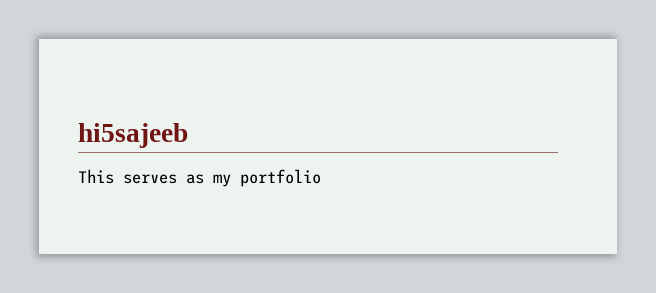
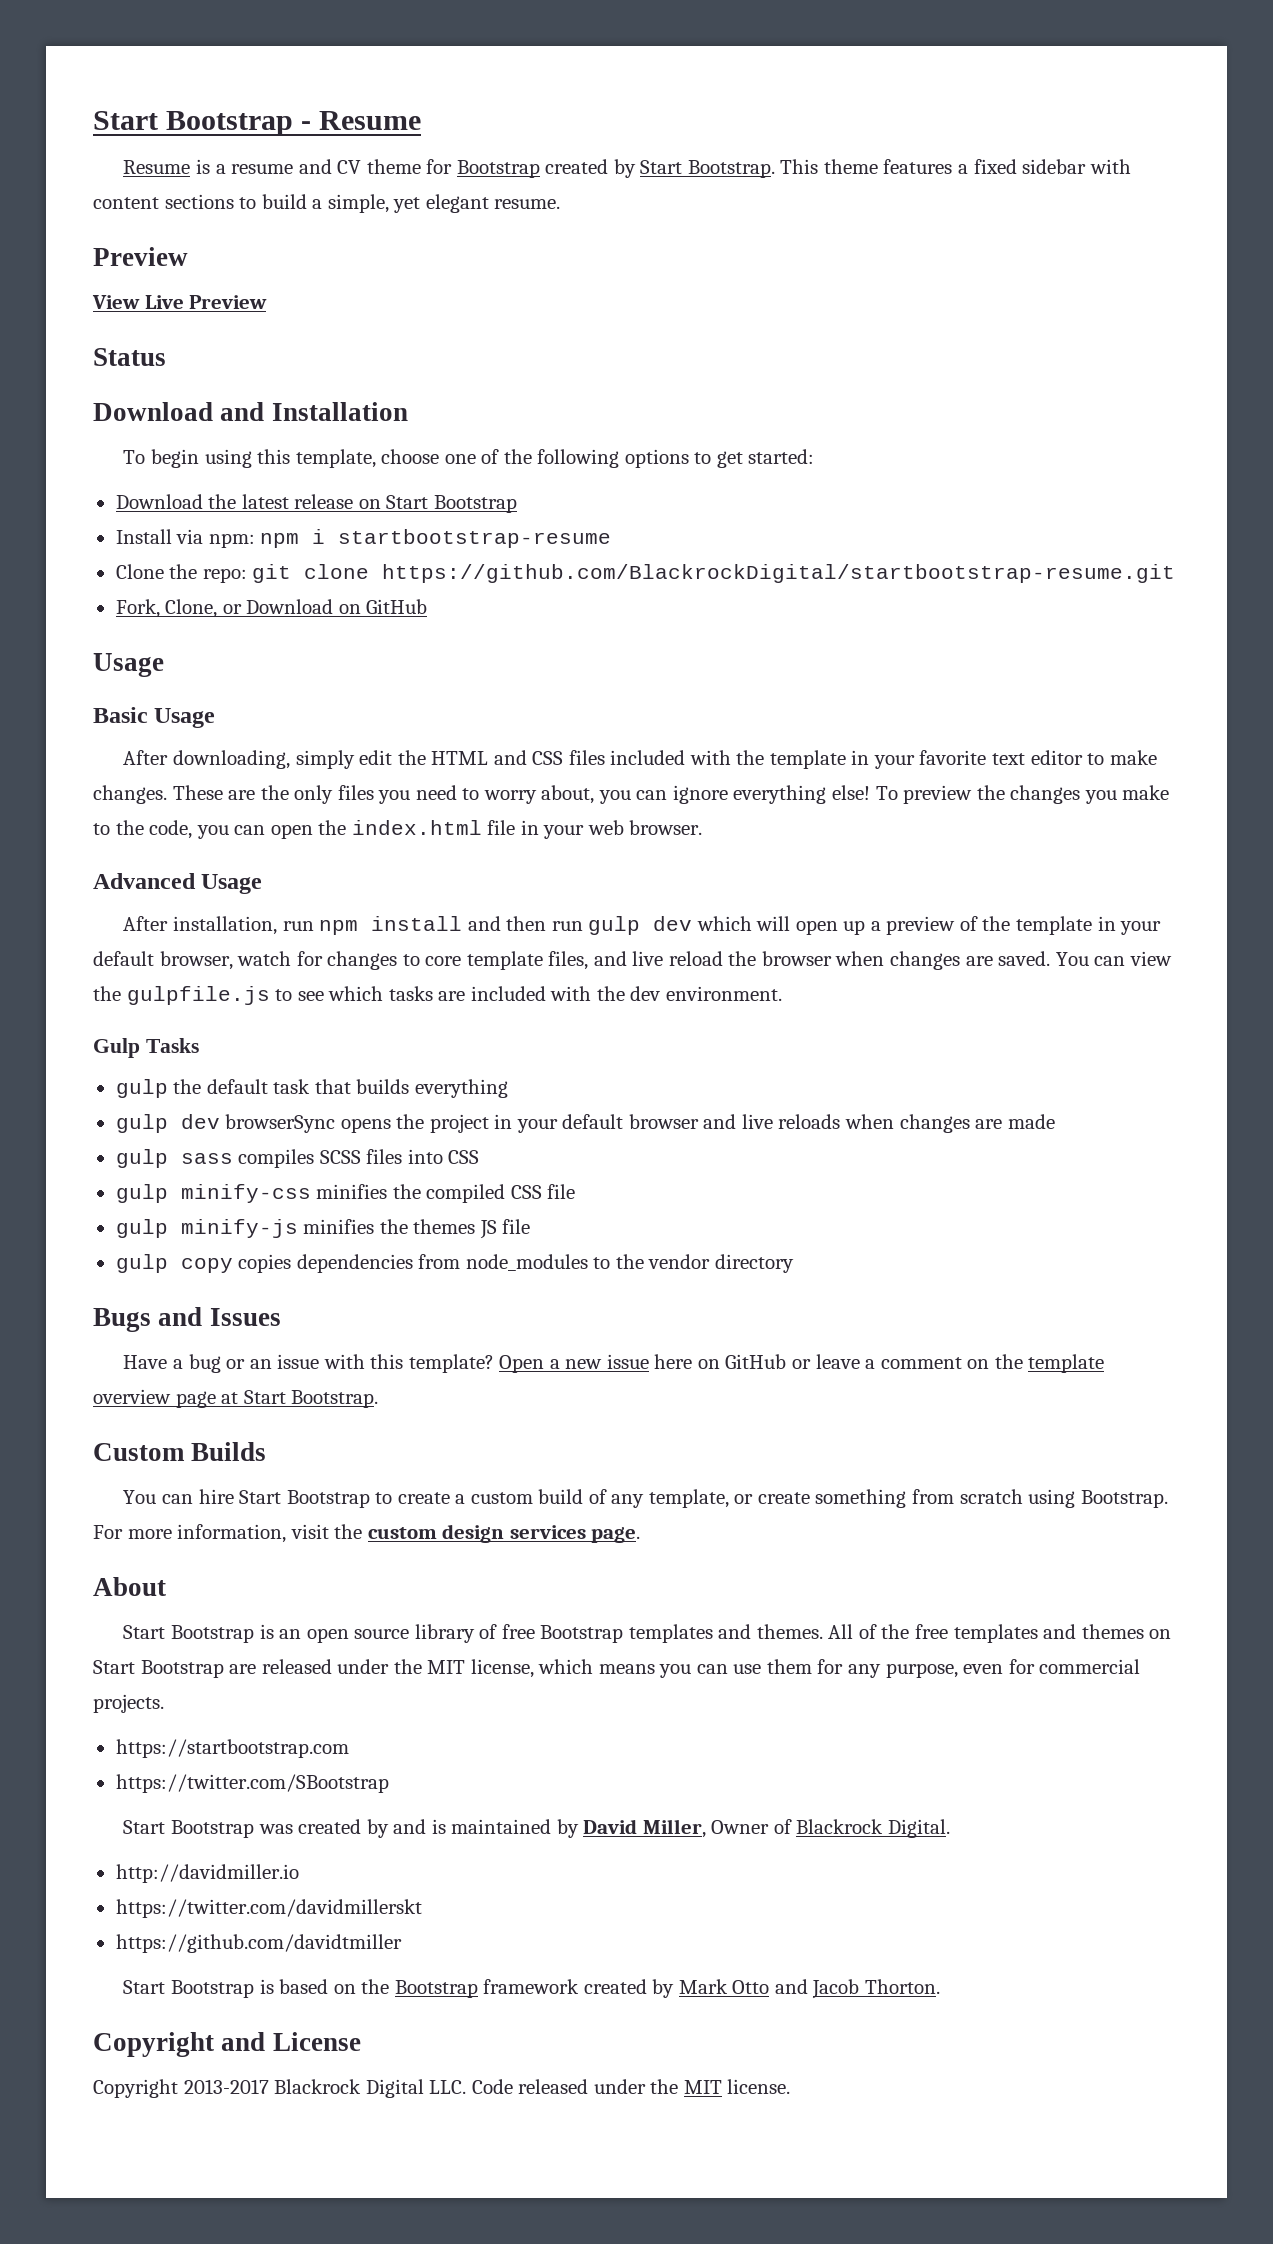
- hi5sajeeb
- This serves as my portfolio
+ Start Bootstrap - Resume
+ Resume is a resume and CV theme for Bootstrap created by Start Bootstrap. This theme features a fixed sidebar with content sections to build a simple, yet elegant resume.
+ Preview
+ View Live Preview
+ Status
+ Download and Installation
+ To begin using this template, choose one of the following options to get started:
+ Download the latest release on Start Bootstrap
+ Install via npm: npm i startbootstrap-resume
+ Clone the repo: git clone https://github.com/BlackrockDigital/startbootstrap-resume.git
+ Fork, Clone, or Download on GitHub
+ Usage
+ Basic Usage
+ After downloading, simply edit the HTML and CSS files included with the template in your favorite text editor to make changes. These are the only files you need to worry about, you can ignore everything else! To preview the changes you make to the code, you can open the index.html file in your web browser.
+ Advanced Usage
+ After installation, run npm install and then run gulp dev which will open up a preview of the template in your default browser, watch for changes to core template files, and live reload the browser when changes are saved. You can view the gulpfile.js to see which tasks are included with the dev environment.
+ Gulp Tasks
+ gulp the default task that builds everything
+ gulp dev browserSync opens the project in your default browser and live reloads when changes are made
+ gulp sass compiles SCSS files into CSS
+ gulp minify-css minifies the compiled CSS file
+ gulp minify-js minifies the themes JS file
+ gulp copy copies dependencies from node_modules to the vendor directory
+ Bugs and Issues
+ Have a bug or an issue with this template? Open a new issue here on GitHub or leave a comment on the template overview page at Start Bootstrap.
+ Custom Builds
+ You can hire Start Bootstrap to create a custom build of any template, or create something from scratch using Bootstrap. For more information, visit the custom design services page.
+ About
+ Start Bootstrap is an open source library of free Bootstrap templates and themes. All of the free templates and themes on Start Bootstrap are released under the MIT license, which means you can use them for any purpose, even for commercial projects.
+ https://startbootstrap.com
+ https://twitter.com/SBootstrap
+ Start Bootstrap was created by and is maintained by David Miller, Owner of Blackrock Digital.
+ http://davidmiller.io
+ https://twitter.com/davidmillerskt
+ https://github.com/davidtmiller
+ Start Bootstrap is based on the Bootstrap framework created by Mark Otto and Jacob Thorton.
+ Copyright and License
+ Copyright 2013-2017 Blackrock Digital LLC. Code released under the MIT license.

